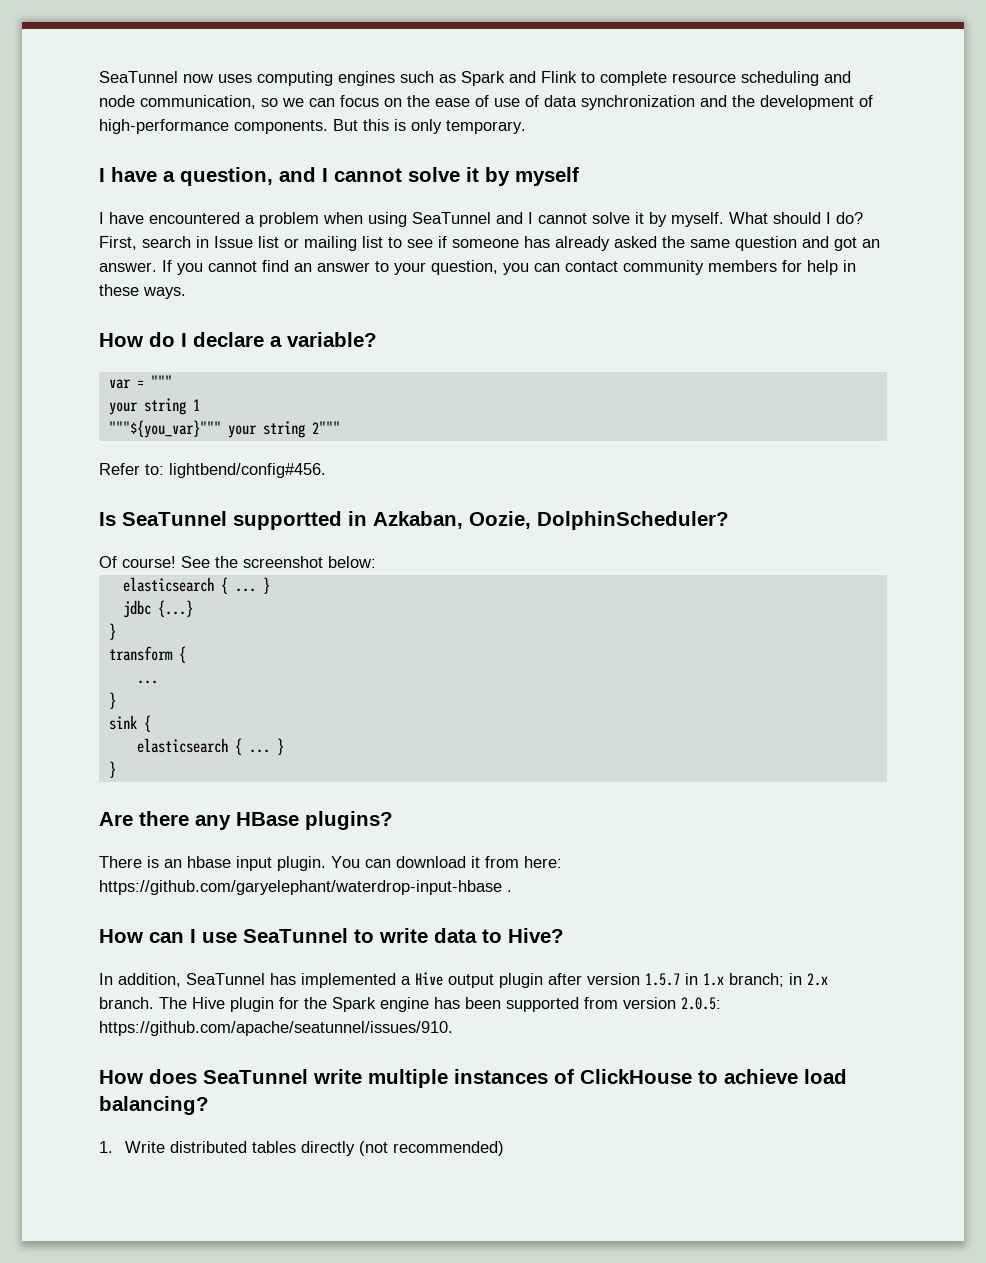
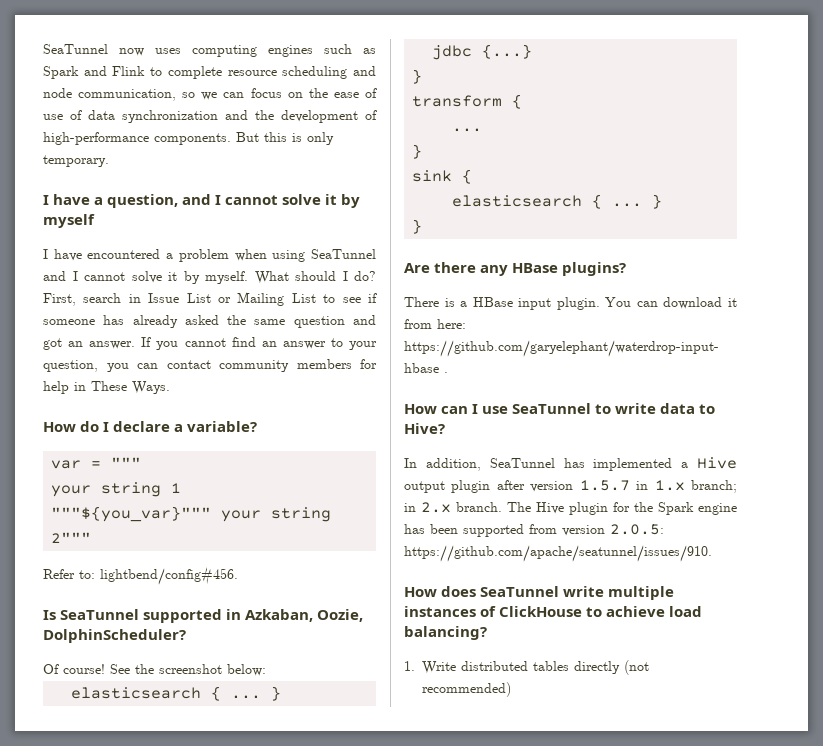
- First, search in Issue list or mailing list to see if someone has already asked the same question and got an answer.
+ First, search in Issue List or Mailing List to see if someone has already asked the same question and got an answer.
- If you cannot find an answer to your question, you can contact community members for help in these ways.
+ If you cannot find an answer to your question, you can contact community members for help in These Ways.
- Is SeaTunnel supportted in Azkaban, Oozie, DolphinScheduler?
+ Is SeaTunnel supported in Azkaban, Oozie, DolphinScheduler?
- There is an hbase input plugin.
+ There is a HBase input plugin.

